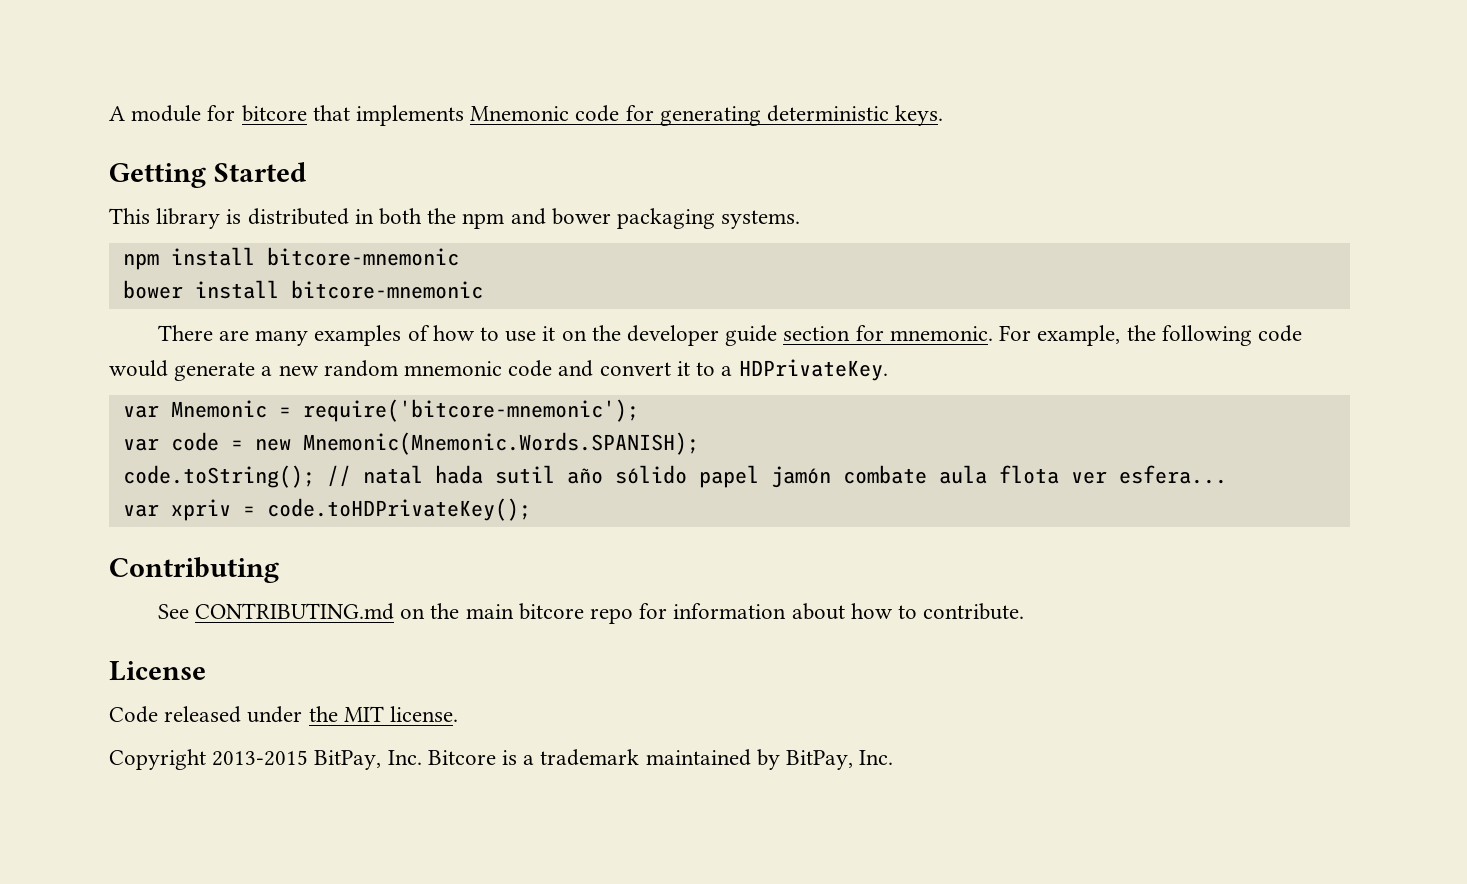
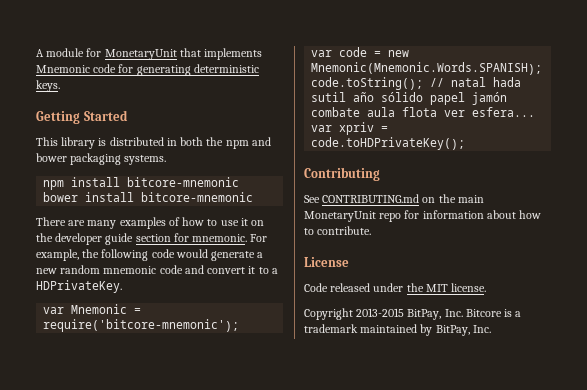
- A module for bitcore that implements Mnemonic code for generating deterministic keys.
+ A module for MonetaryUnit that implements Mnemonic code for generating deterministic keys.
- See CONTRIBUTING.md on the main bitcore repo for information about how to contribute.
+ See CONTRIBUTING.md on the main MonetaryUnit repo for information about how to contribute.

